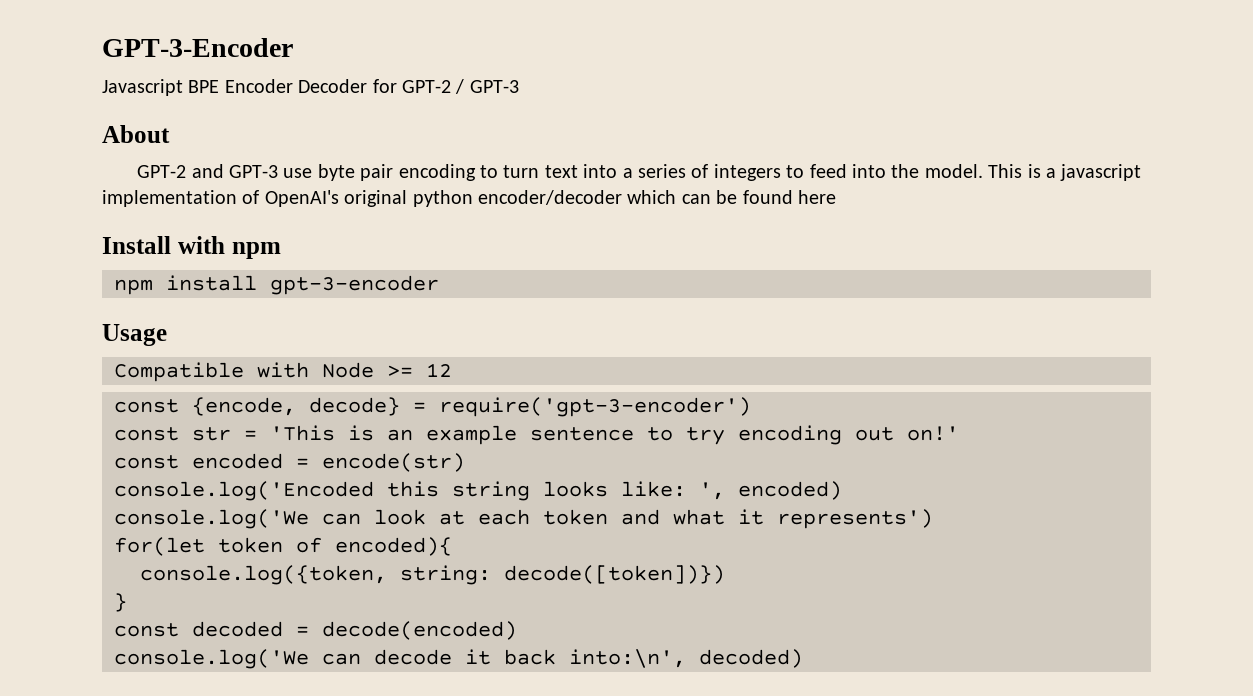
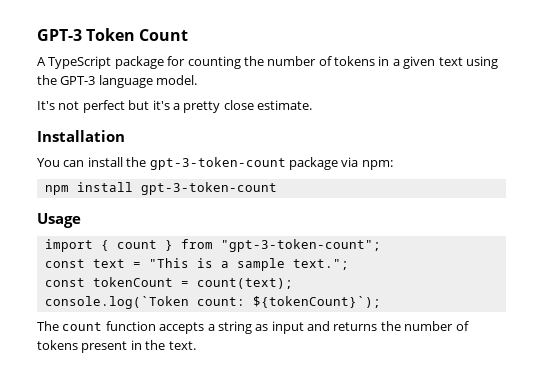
- GPT-3-Encoder
- Javascript BPE Encoder Decoder for GPT-2 / GPT-3
- About
- GPT-2 and GPT-3 use byte pair encoding to turn text into a series of integers to feed into the model. This is a javascript implementation of OpenAI's original python encoder/decoder which can be found here
- Install with npm
+ GPT-3 Token Count
+ A TypeScript package for counting the number of tokens in a given text using the GPT-3 language model.
+ It's not perfect but it's a pretty close estimate.
+ Installation
+ You can install the gpt-3-token-count package via npm:
- npm install gpt-3-encoder
+ npm install gpt-3-token-count
- Compatible with Node >= 12
- const {encode, decode} = require('gpt-3-encoder')
- const str = 'This is an example sentence to try encoding out on!'
- const encoded = encode(str)
- console.log('Encoded this string looks like: ', encoded)
- console.log('We can look at each token and what it represents')
- for(let token of encoded){
- console.log({token, string: decode([token])})
- }
- const decoded = decode(encoded)
- console.log('We can decode it back into:\n', decoded)
+ import { count } from "gpt-3-token-count";
+ const text = "This is a sample text.";
+ const tokenCount = count(text);
+ console.log(`Token count: ${tokenCount}`);
+ The count function accepts a string as input and returns the number of tokens present in the text.

